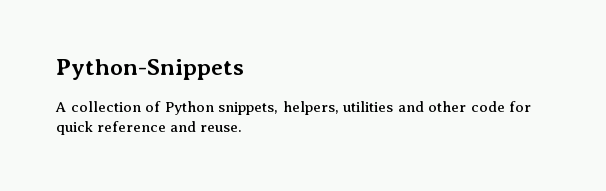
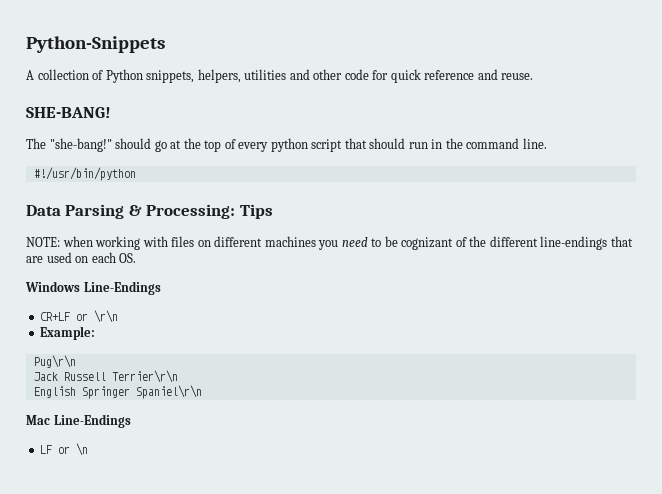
+ SHE-BANG!
+ The "she-bang!" should go at the top of every python script that should run in the command line.
+ #!/usr/bin/python
+ Data Parsing & Processing: Tips
+ NOTE: when working with files on different machines you need to be cognizant of the different line-endings that are used on each OS.
+ Windows Line-Endings
+ CR+LF or \r\n
+ Example:
+ Pug\r\n
+ Jack Russell Terrier\r\n
+ English Springer Spaniel\r\n
+ Mac Line-Endings
+ LF or \n

